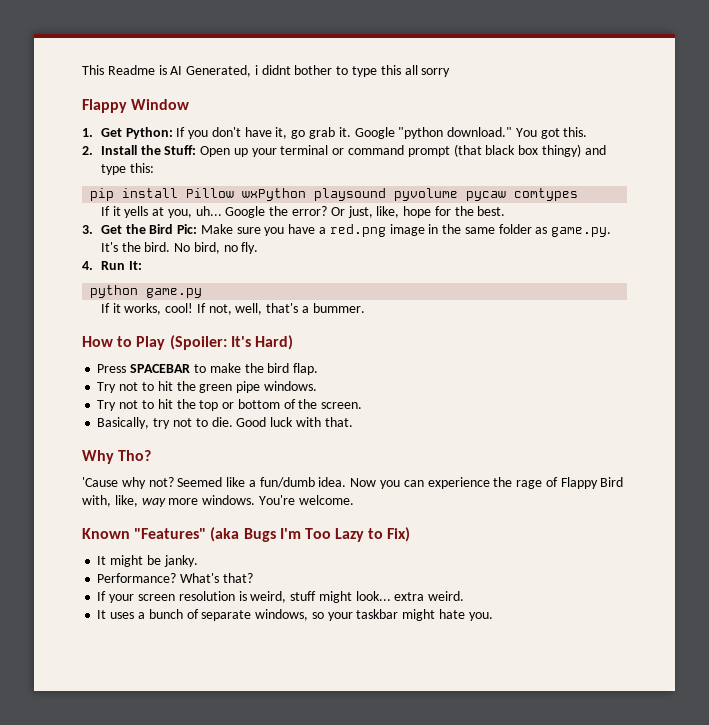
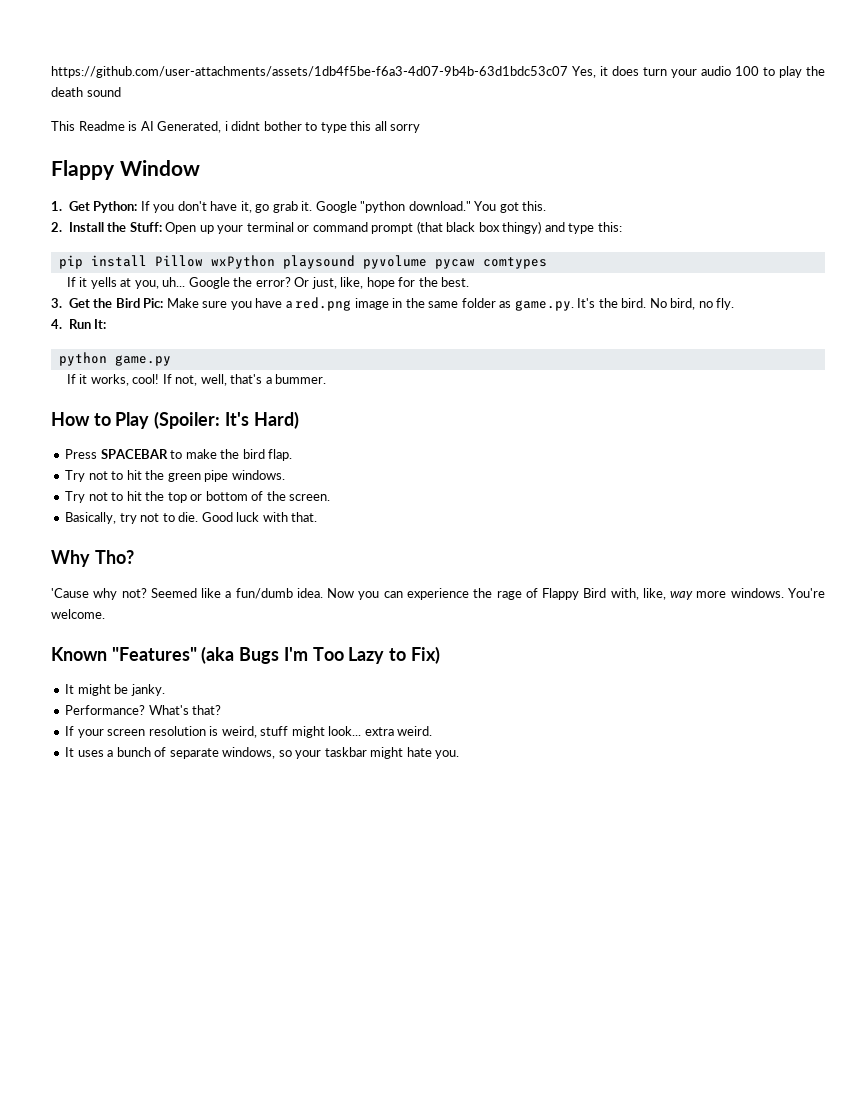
+ https://github.com/user-attachments/assets/1db4f5be-f6a3-4d07-9b4b-63d1bdc53c07 Yes, it does turn your audio 100 to play the death sound

